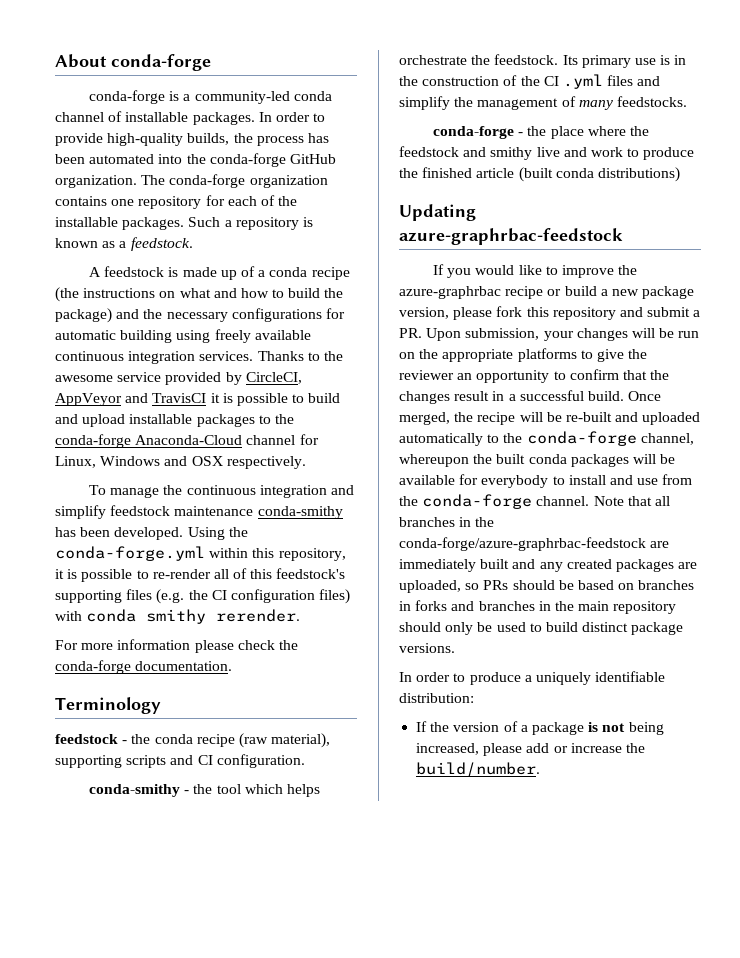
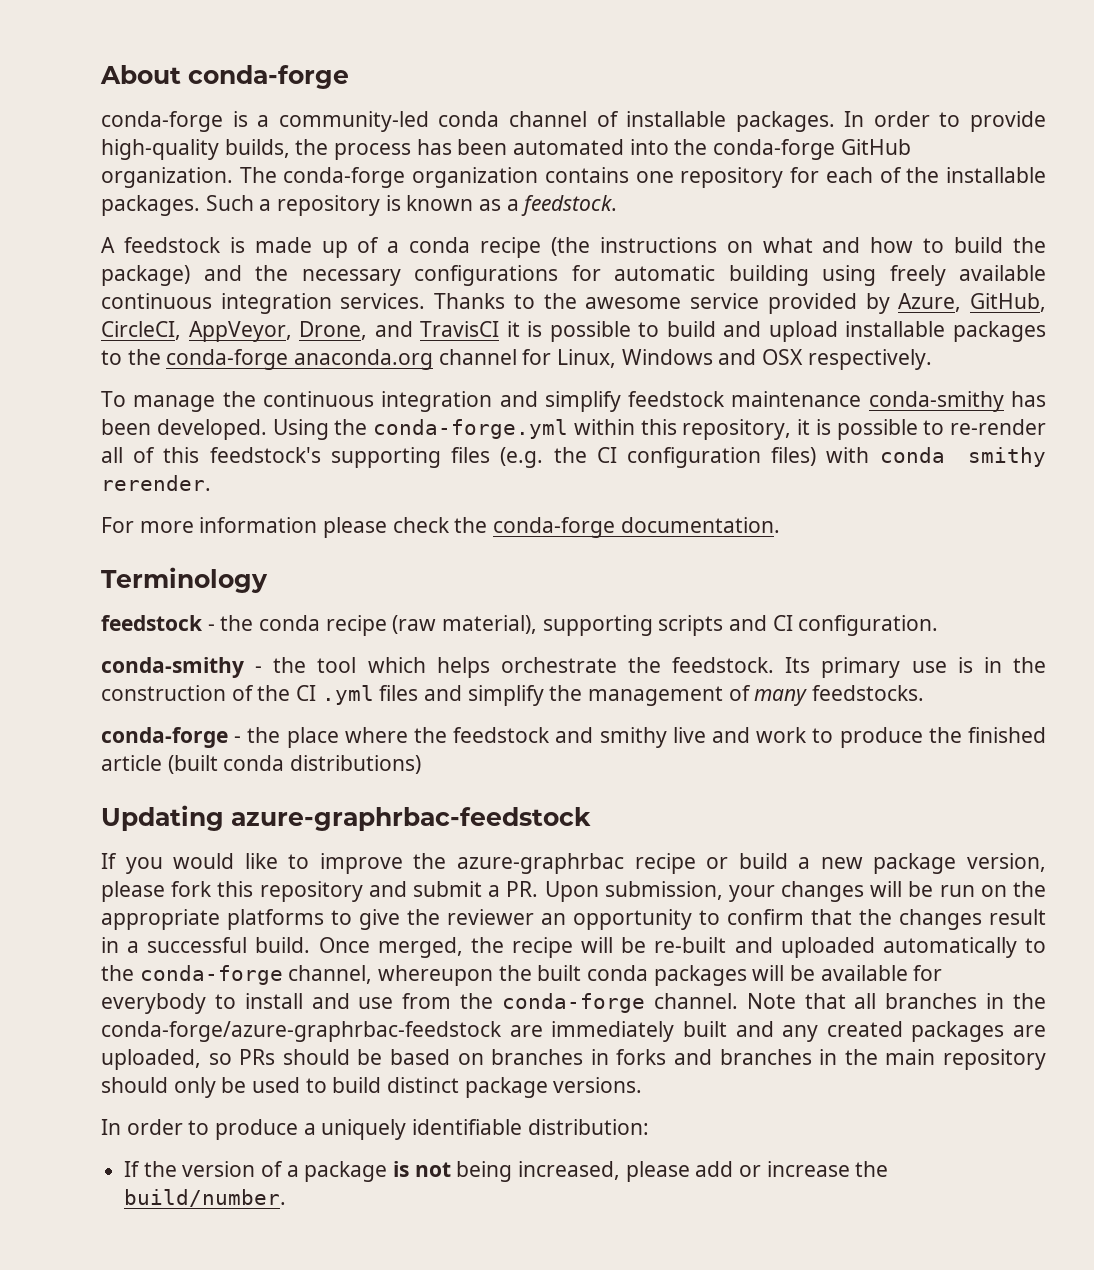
- Thanks to the awesome service provided by CircleCI, AppVeyor and TravisCI it is possible to build and upload installable packages to the conda-forge Anaconda-Cloud channel for Linux, Windows and OSX respectively.
+ Thanks to the awesome service provided by Azure, GitHub, CircleCI, AppVeyor, Drone, and TravisCI it is possible to build and upload installable packages to the conda-forge anaconda.org channel for Linux, Windows and OSX respectively.

